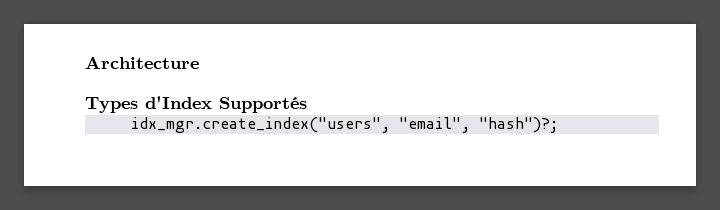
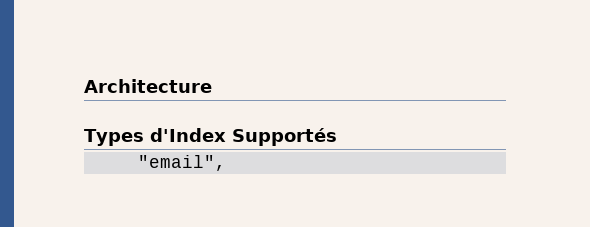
- idx_mgr.create_index("users", "email", "hash")?;
+ "email",

